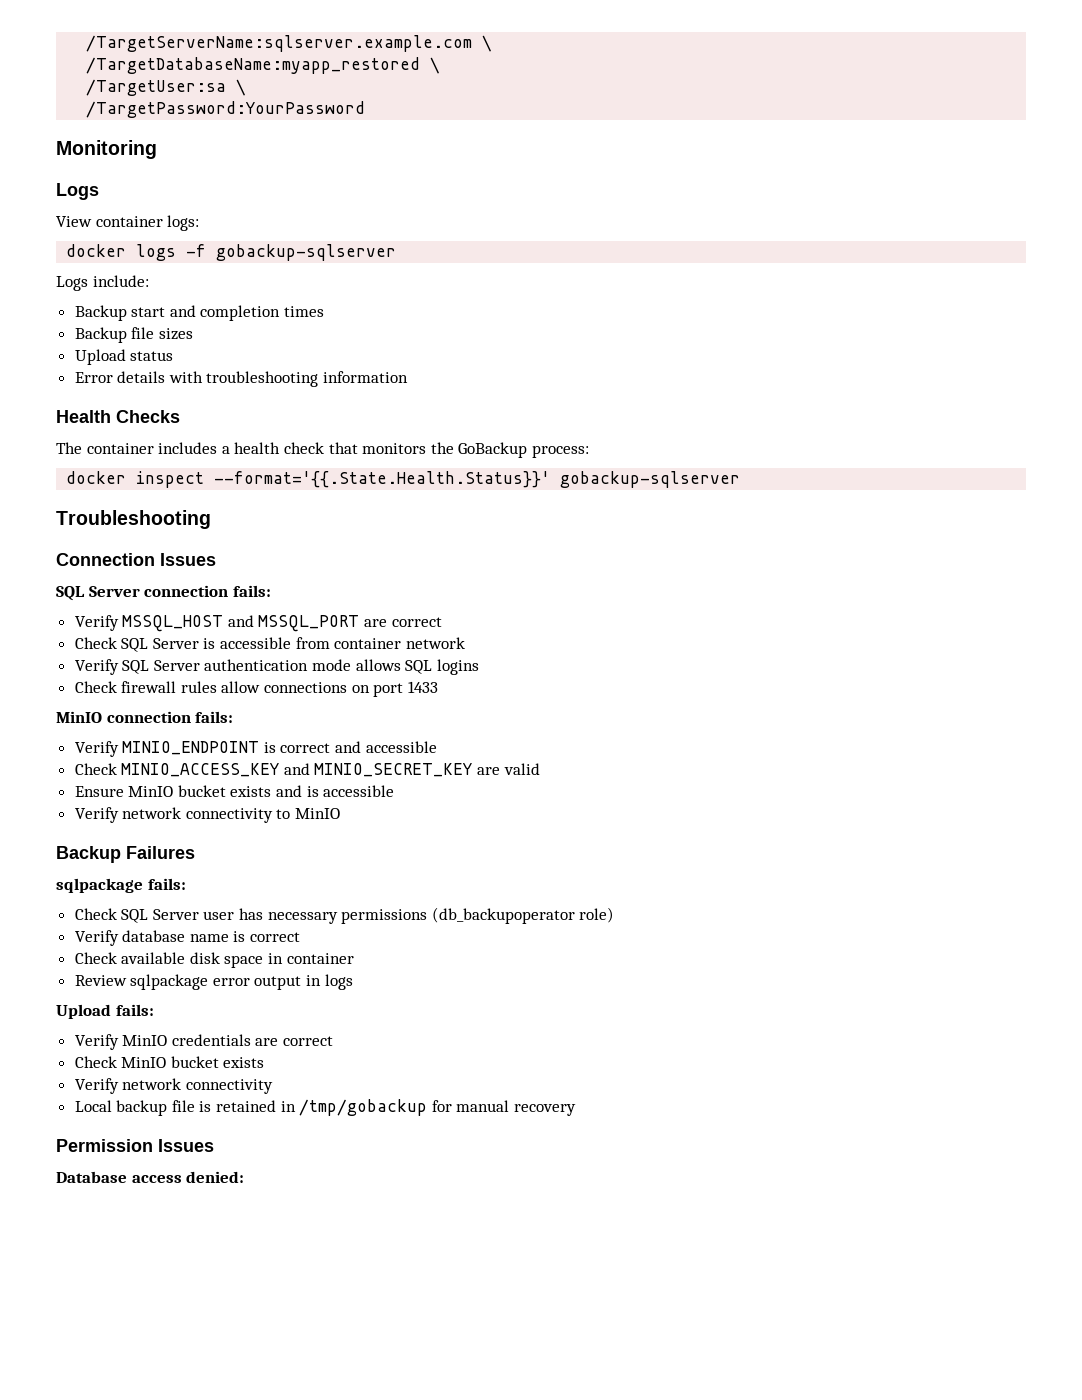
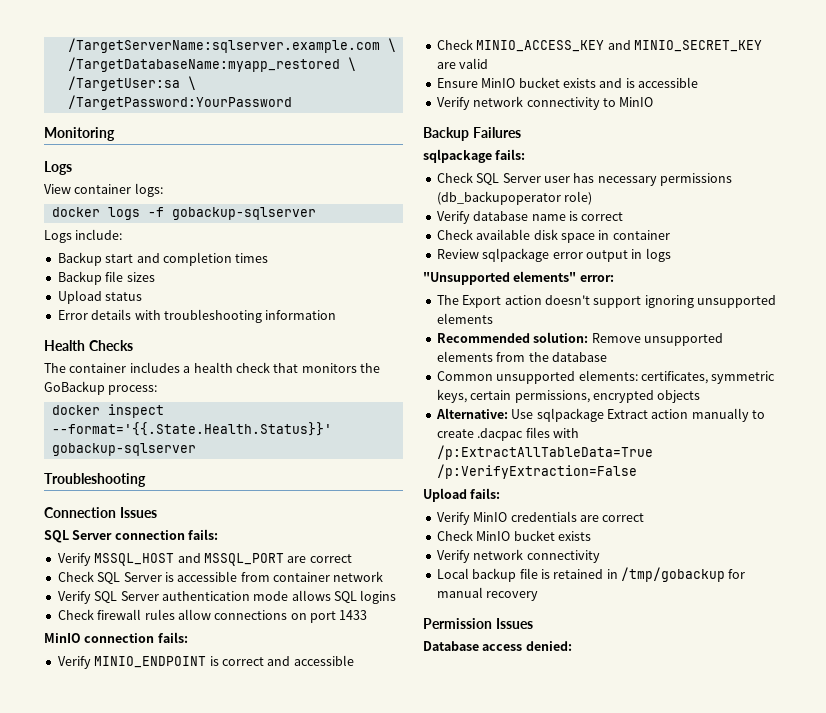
+ "Unsupported elements" error:
+ The Export action doesn't support ignoring unsupported elements
+ Recommended solution: Remove unsupported elements from the database
+ Common unsupported elements: certificates, symmetric keys, certain permissions, encrypted objects
+ Alternative: Use sqlpackage Extract action manually to create .dacpac files with /p:ExtractAllTableData=True /p:VerifyExtraction=False

